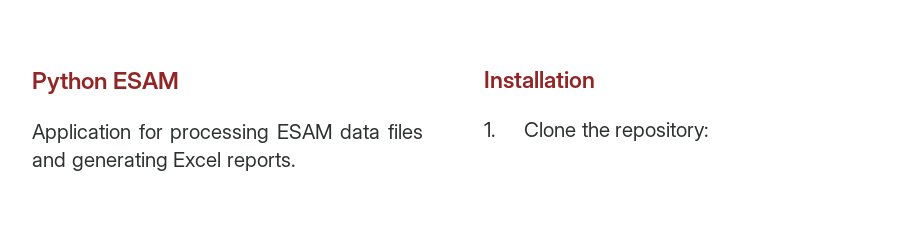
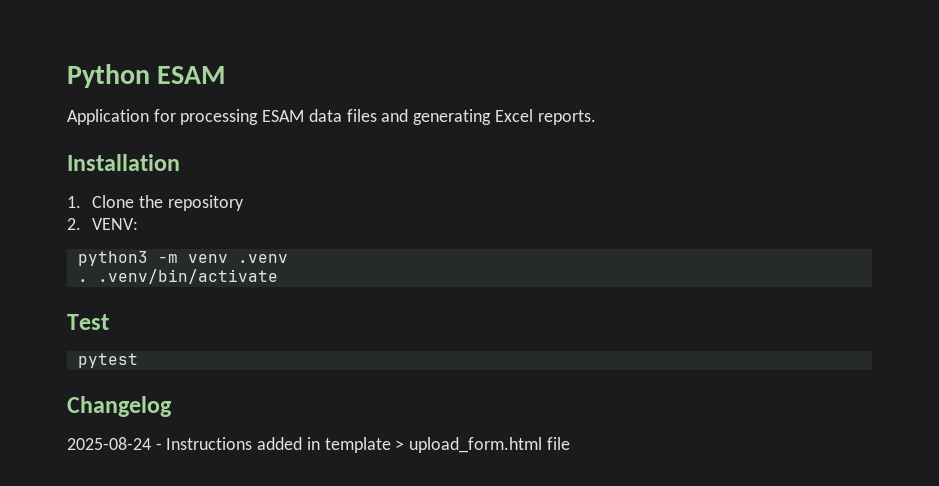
- 1. Clone the repository:
+ 1. Clone the repository
+ 2. VENV:
+ python3 -m venv .venv
+ . .venv/bin/activate
+ Test
+ pytest
+ Changelog
+ 2025-08-24 - Instructions added in template > upload_form.html file

